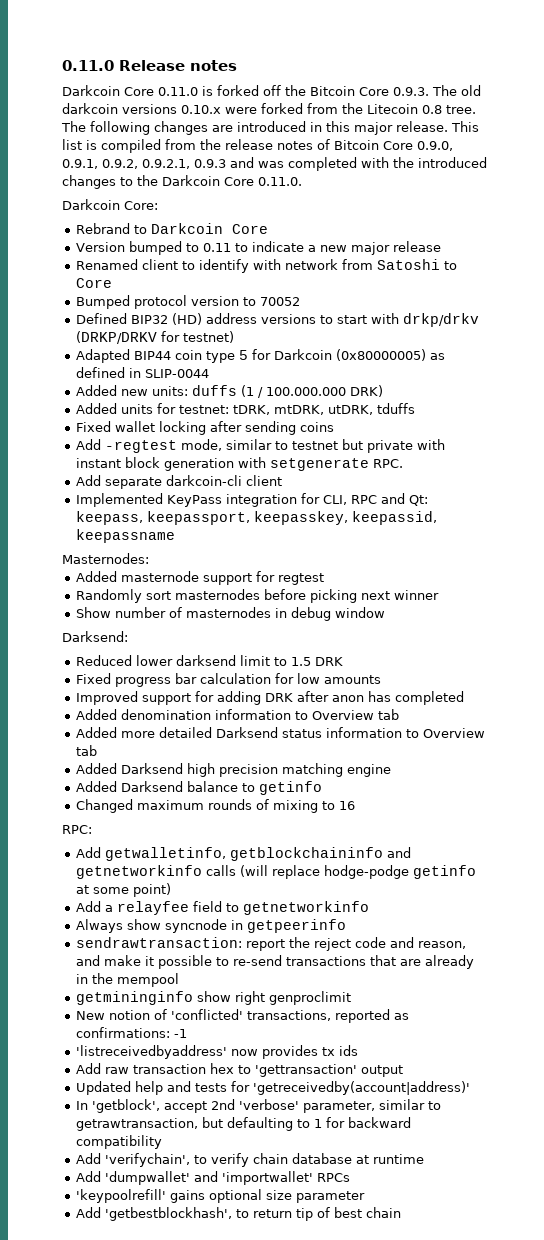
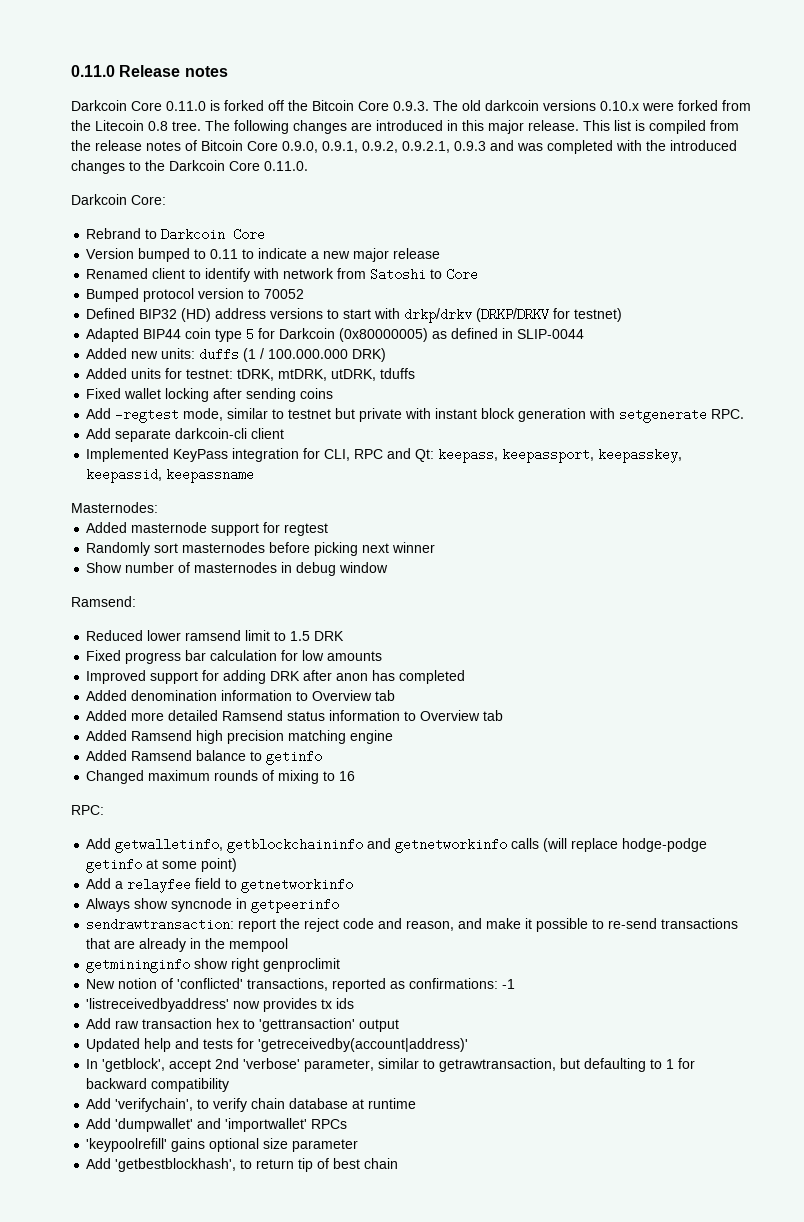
- Darksend:
+ Ramsend:
- Reduced lower darksend limit to 1.5 DRK
+ Reduced lower ramsend limit to 1.5 DRK
- Added more detailed Darksend status information to Overview tab
+ Added more detailed Ramsend status information to Overview tab
- Added Darksend high precision matching engine
+ Added Ramsend high precision matching engine
- Added Darksend balance to getinfo
+ Added Ramsend balance to getinfo

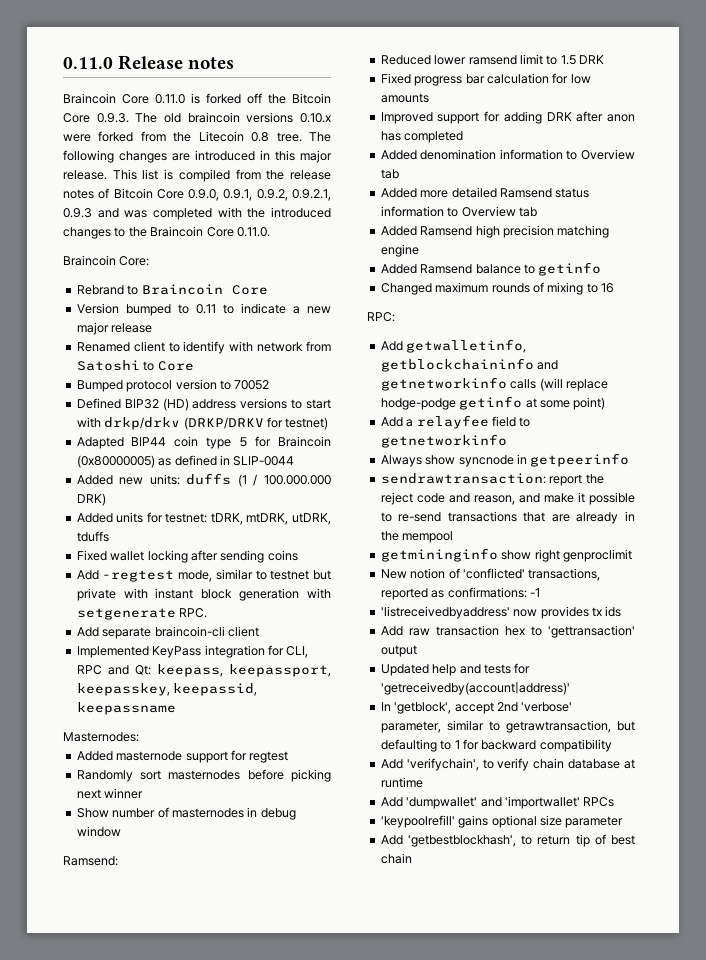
- Darkcoin Core 0.11.0 is forked off the Bitcoin Core 0.9.3. The old darkcoin versions 0.10.x were forked from the Litecoin 0.8 tree.
+ Braincoin Core 0.11.0 is forked off the Bitcoin Core 0.9.3. The old braincoin versions 0.10.x were forked from the Litecoin 0.8 tree.
- This list is compiled from the release notes of Bitcoin Core 0.9.0, 0.9.1, 0.9.2, 0.9.2.1, 0.9.3 and was completed with the introduced changes to the Darkcoin Core 0.11.0.
+ This list is compiled from the release notes of Bitcoin Core 0.9.0, 0.9.1, 0.9.2, 0.9.2.1, 0.9.3 and was completed with the introduced changes to the Braincoin Core 0.11.0.
- Darkcoin Core:
+ Braincoin Core:
- Rebrand to Darkcoin Core
+ Rebrand to Braincoin Core
- Adapted BIP44 coin type 5 for Darkcoin (0x80000005) as defined in SLIP-0044
+ Adapted BIP44 coin type 5 for Braincoin (0x80000005) as defined in SLIP-0044
- Add separate darkcoin-cli client
+ Add separate braincoin-cli client

